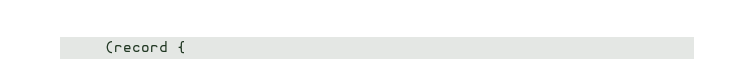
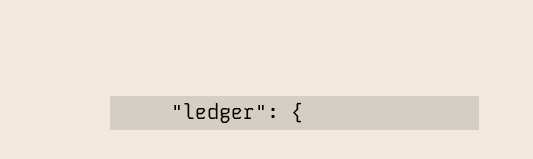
- (record {
+ "ledger": {

